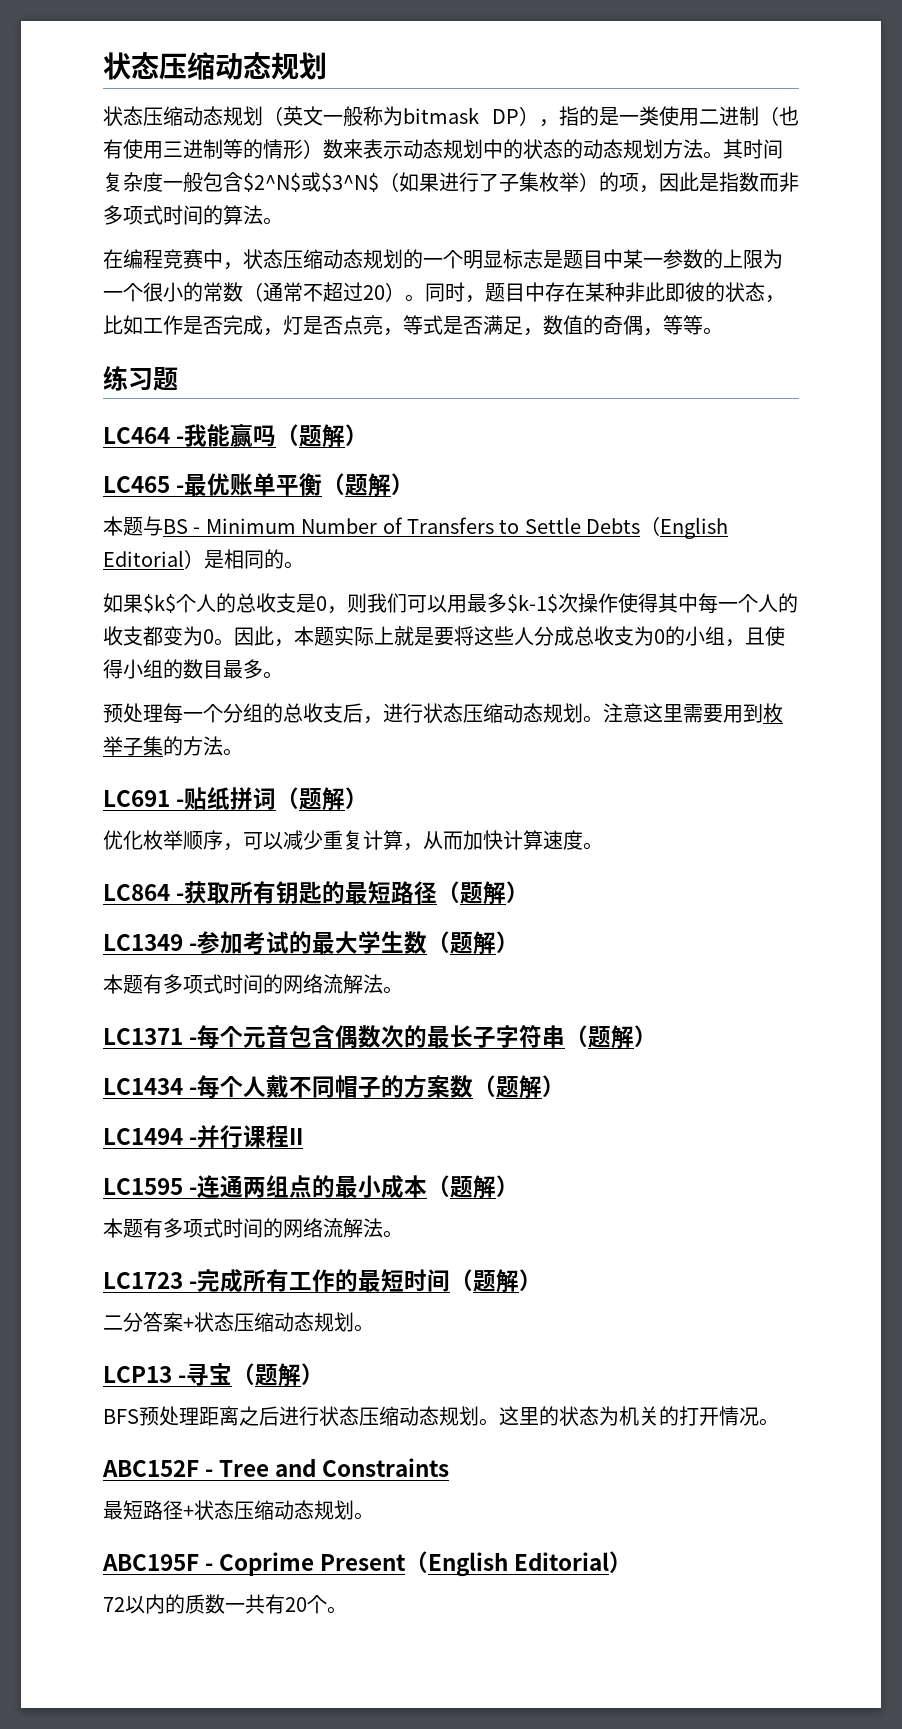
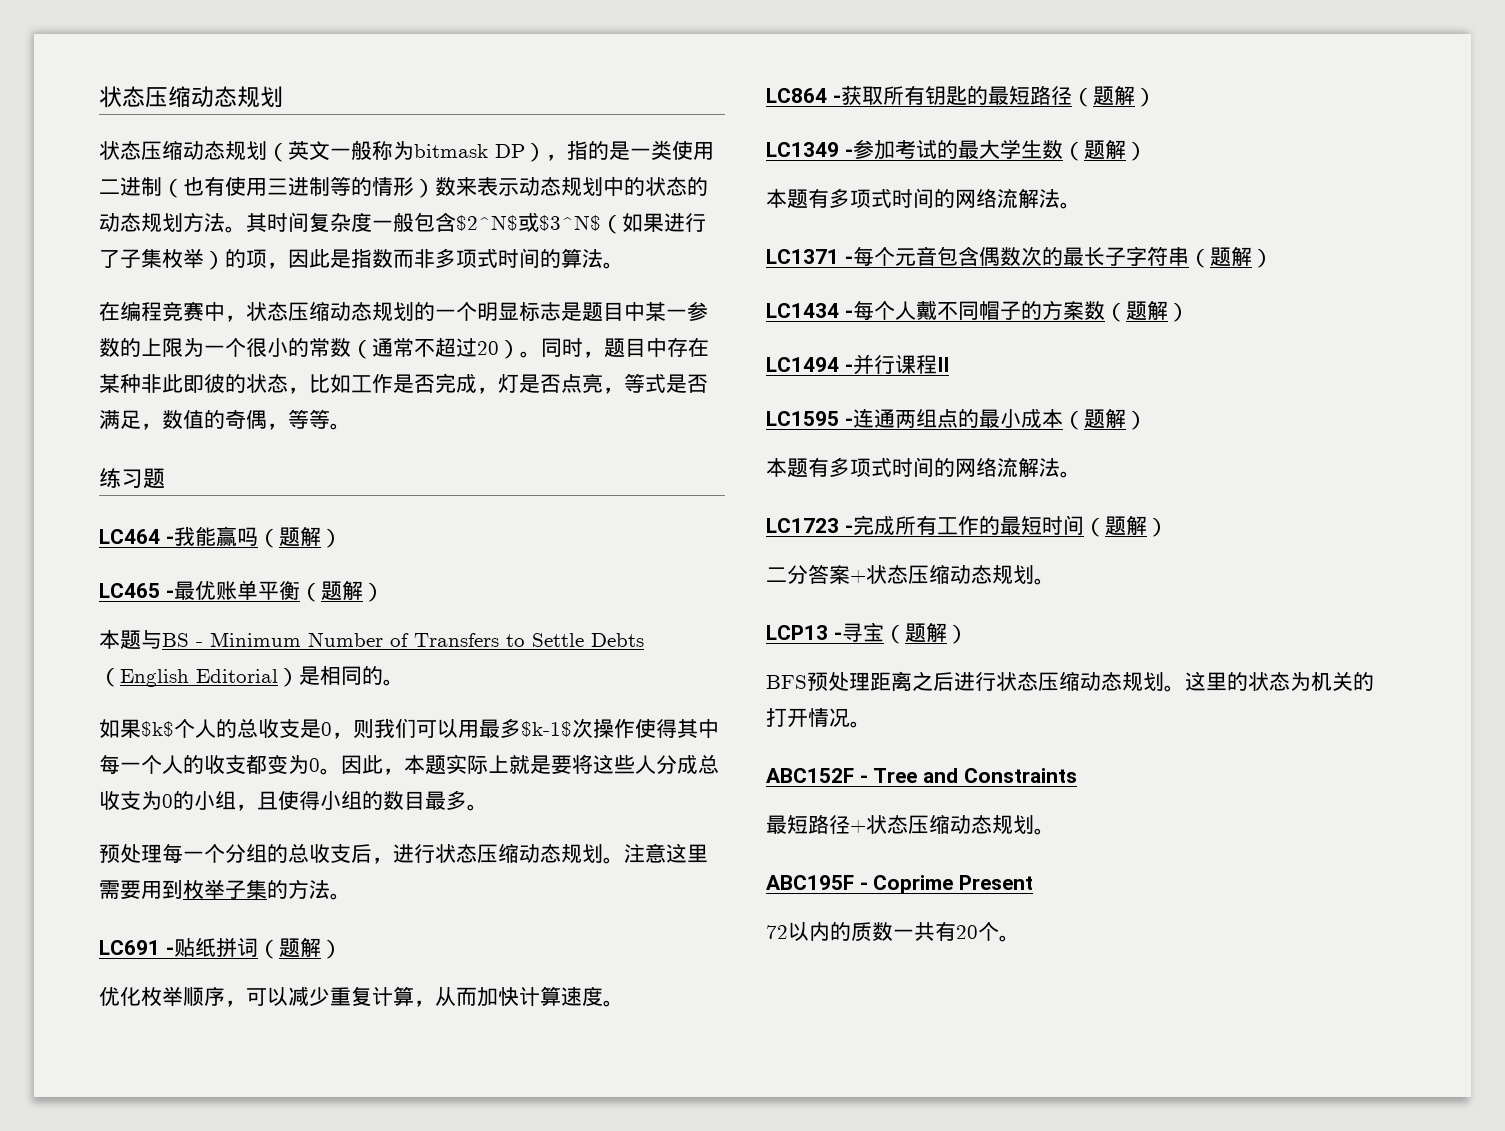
- ABC195F - Coprime Present（English Editorial）
+ ABC195F - Coprime Present

